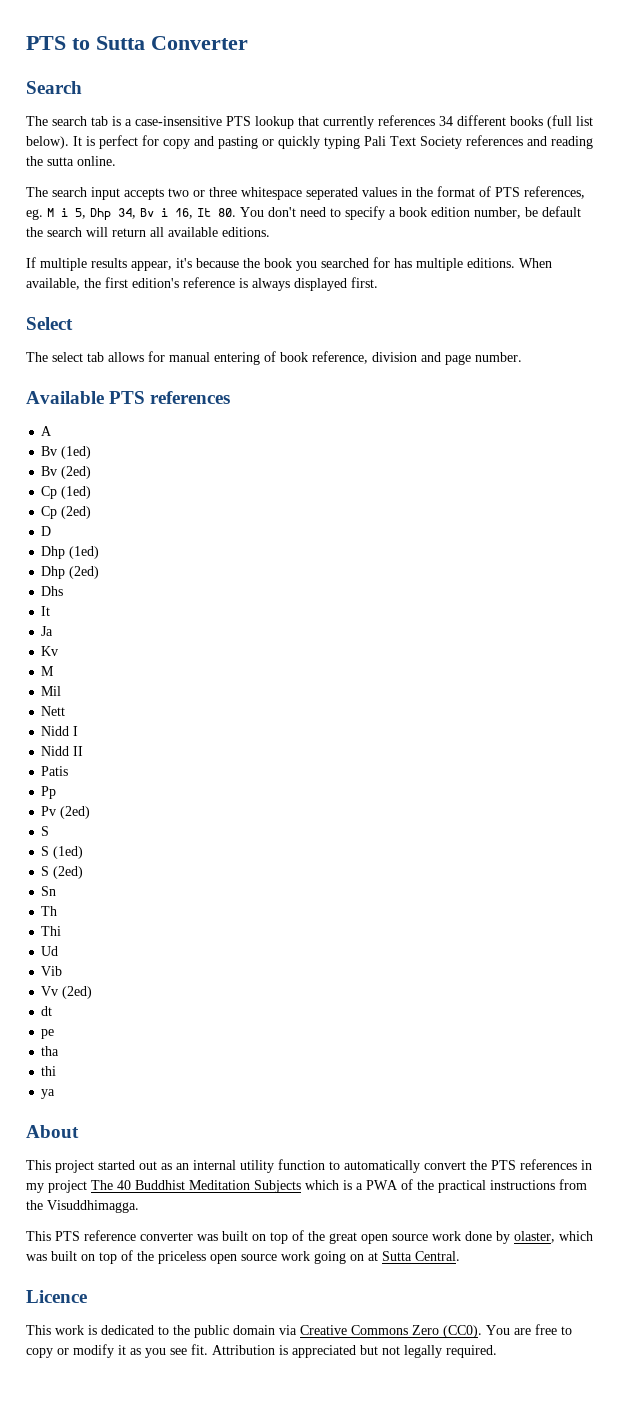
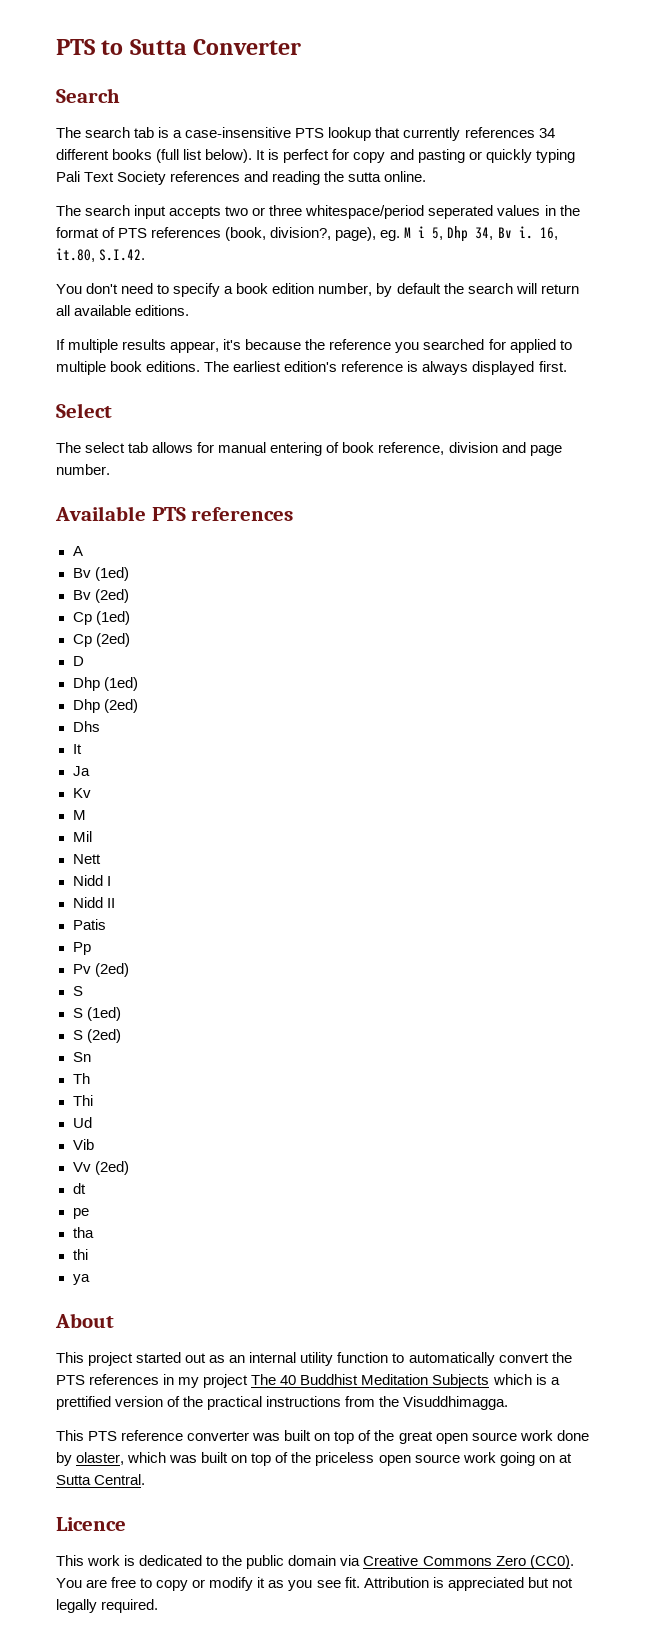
- The search input accepts two or three whitespace seperated values in the format of PTS references, eg. M i 5, Dhp 34, Bv i 16, It 80. You don't need to specify a book edition number, be default the search will return all available editions.
+ The search input accepts two or three whitespace/period seperated values in the format of PTS references (book, division?, page), eg. M i 5, Dhp 34, Bv i. 16, it.80, S.I.42.
+ You don't need to specify a book edition number, by default the search will return all available editions.
- If multiple results appear, it's because the book you searched for has multiple editions. When available, the first edition's reference is always displayed first.
+ If multiple results appear, it's because the reference you searched for applied to multiple book editions. The earliest edition's reference is always displayed first.
- This project started out as an internal utility function to automatically convert the PTS references in my project The 40 Buddhist Meditation Subjects which is a PWA of the practical instructions from the Visuddhimagga.
+ This project started out as an internal utility function to automatically convert the PTS references in my project The 40 Buddhist Meditation Subjects which is a prettified version of the practical instructions from the Visuddhimagga.

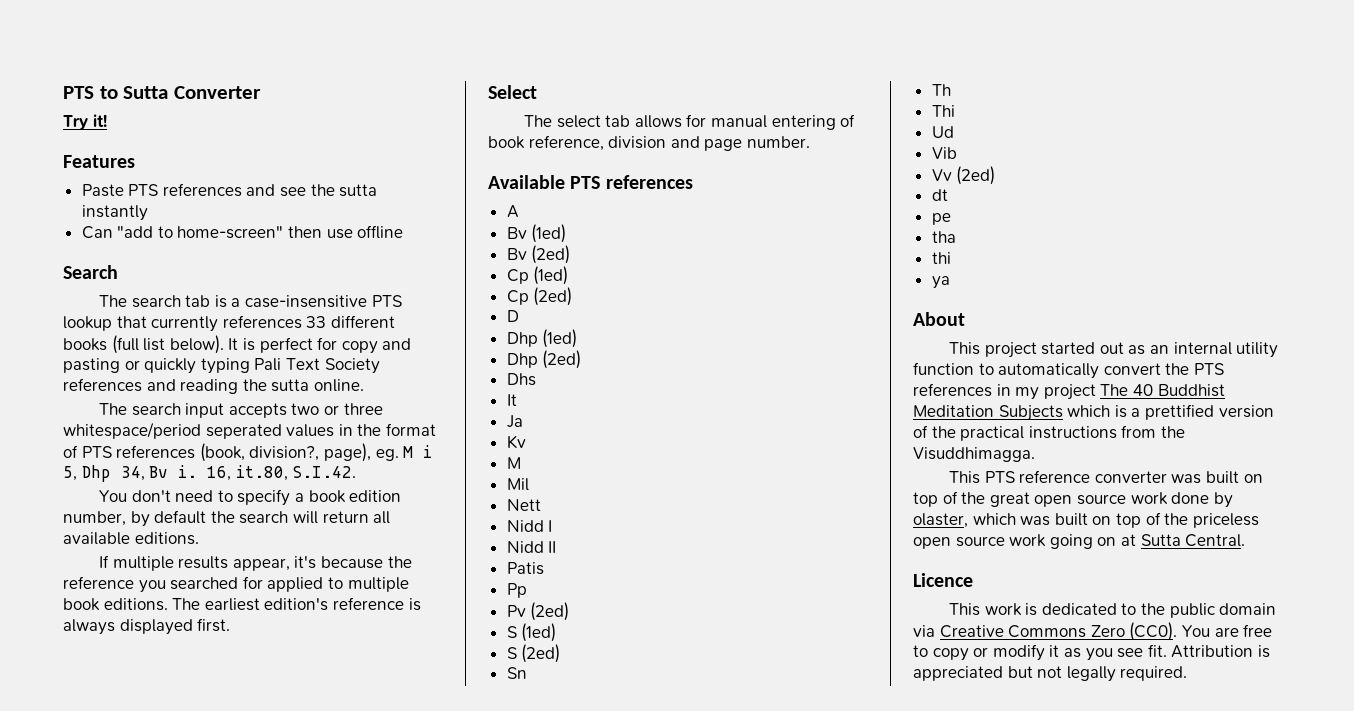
+ Try it!
+ Features
+ Paste PTS references and see the sutta instantly
+ Can "add to home-screen" then use offline
- The search tab is a case-insensitive PTS lookup that currently references 34 different books (full list below).
+ The search tab is a case-insensitive PTS lookup that currently references 33 different books (full list below).
  Pv (2ed)
- S

